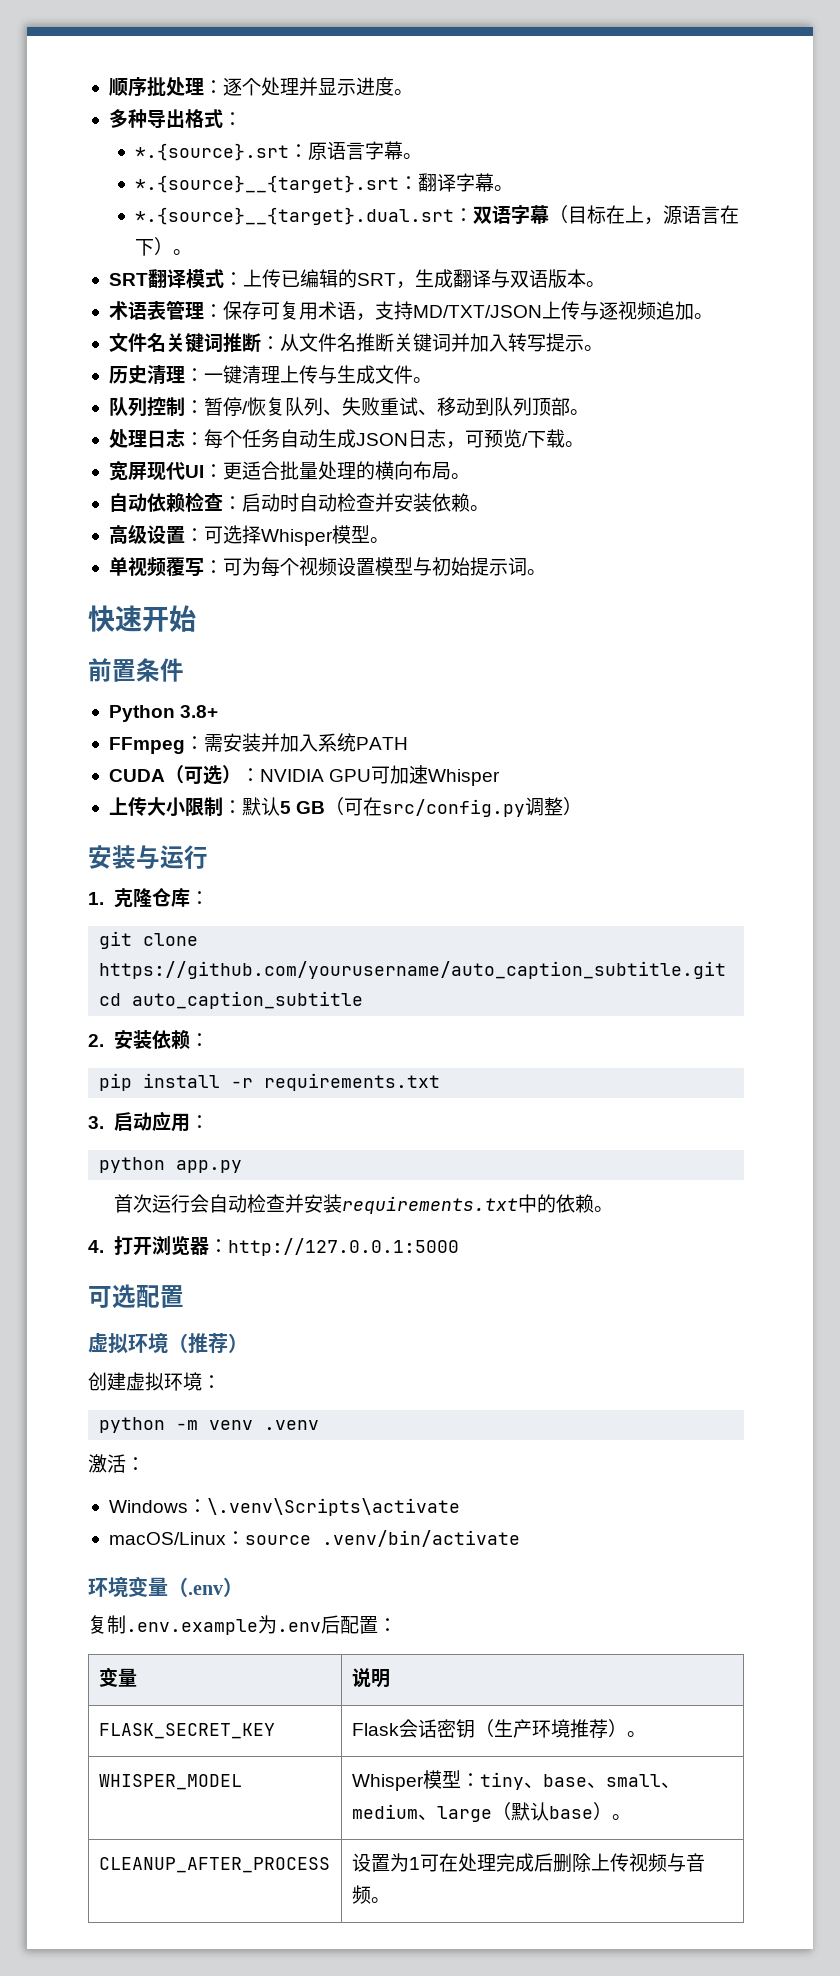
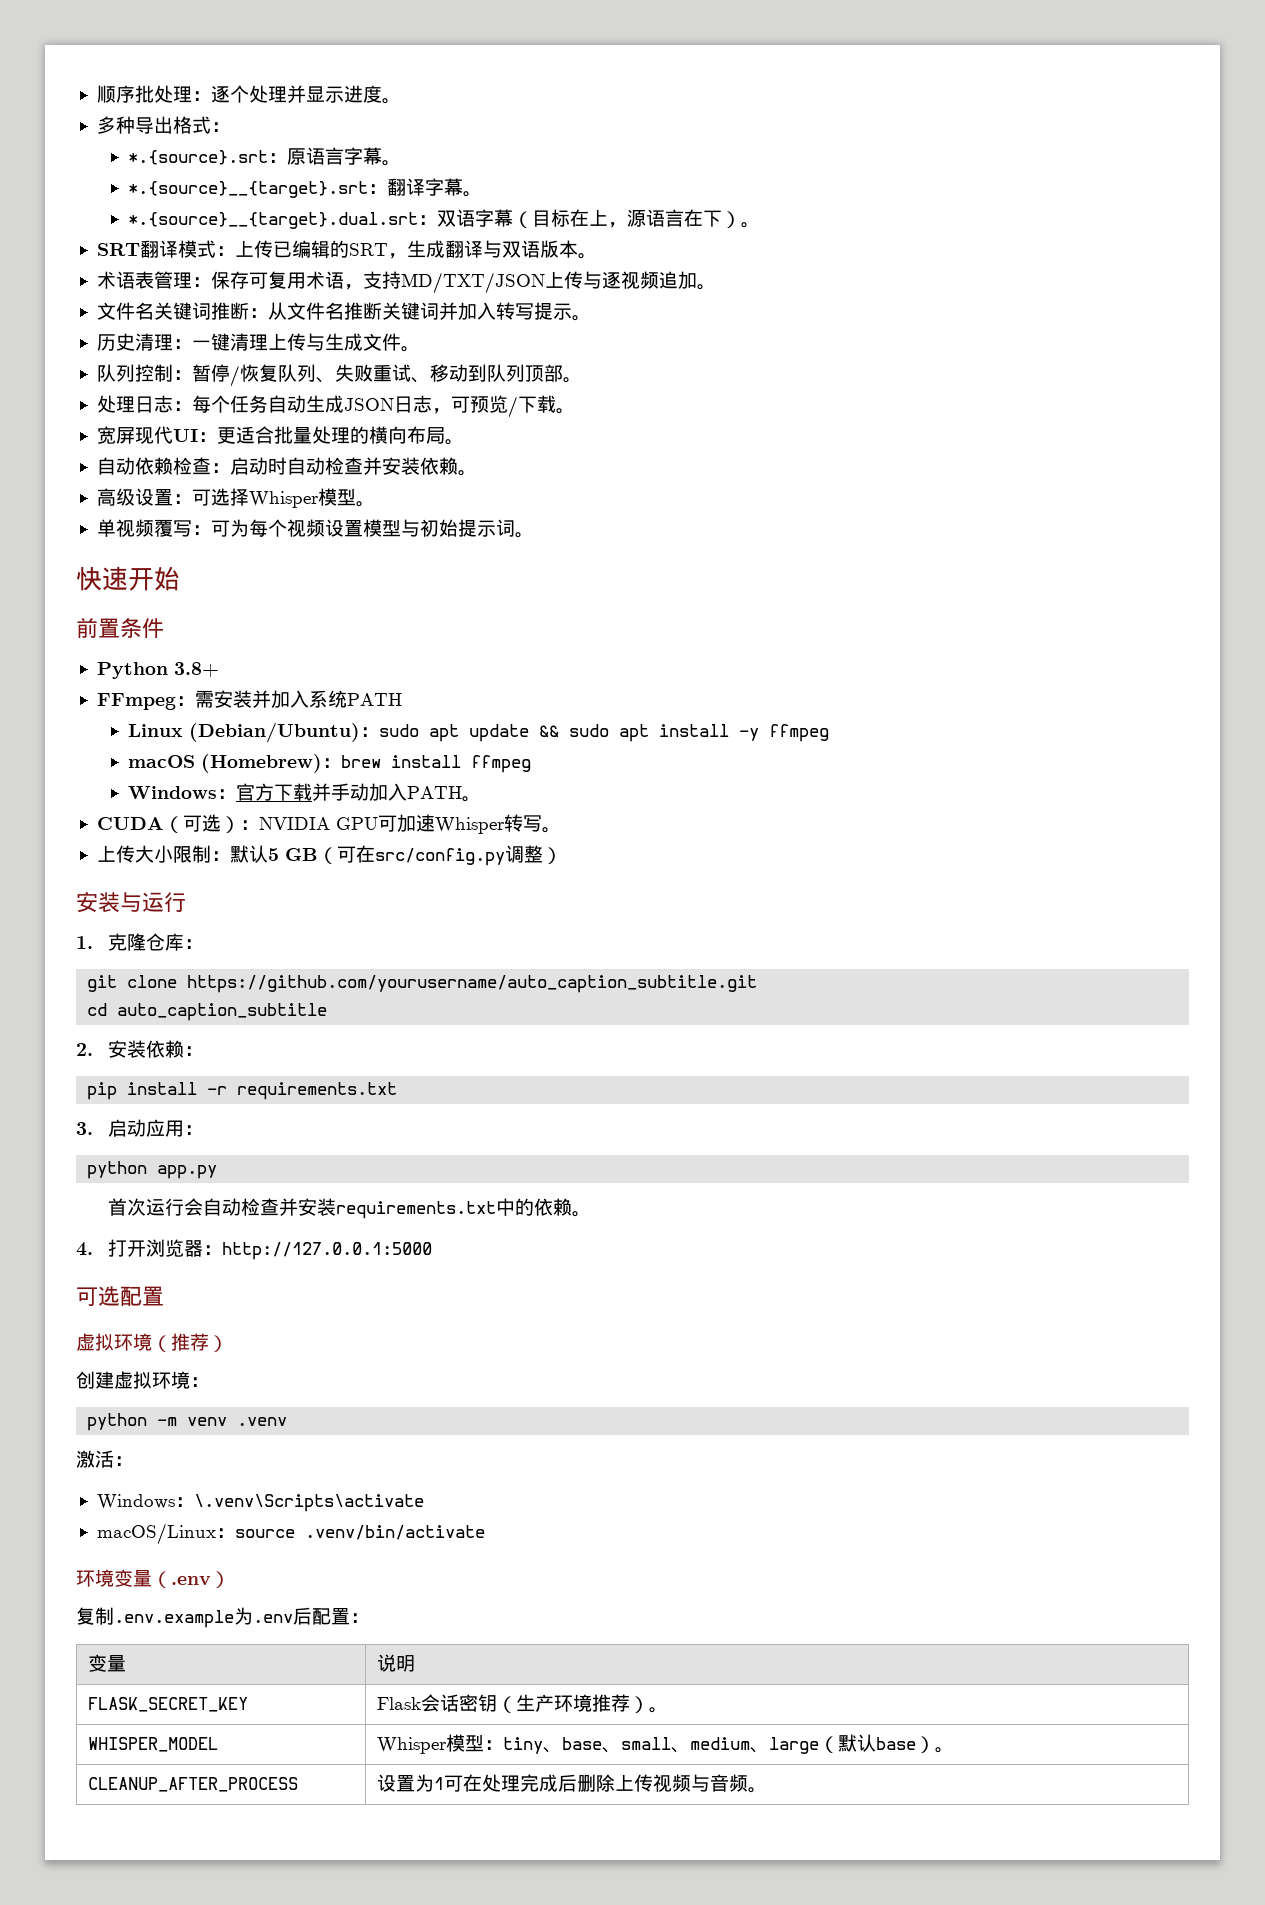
+ Linux (Debian/Ubuntu)：sudo apt update && sudo apt install -y ffmpeg
+ macOS (Homebrew)：brew install ffmpeg
+ Windows：官方下载并手动加入PATH。
- CUDA（可选）：NVIDIA GPU可加速Whisper
+ CUDA（可选）：NVIDIA GPU可加速Whisper转写。

